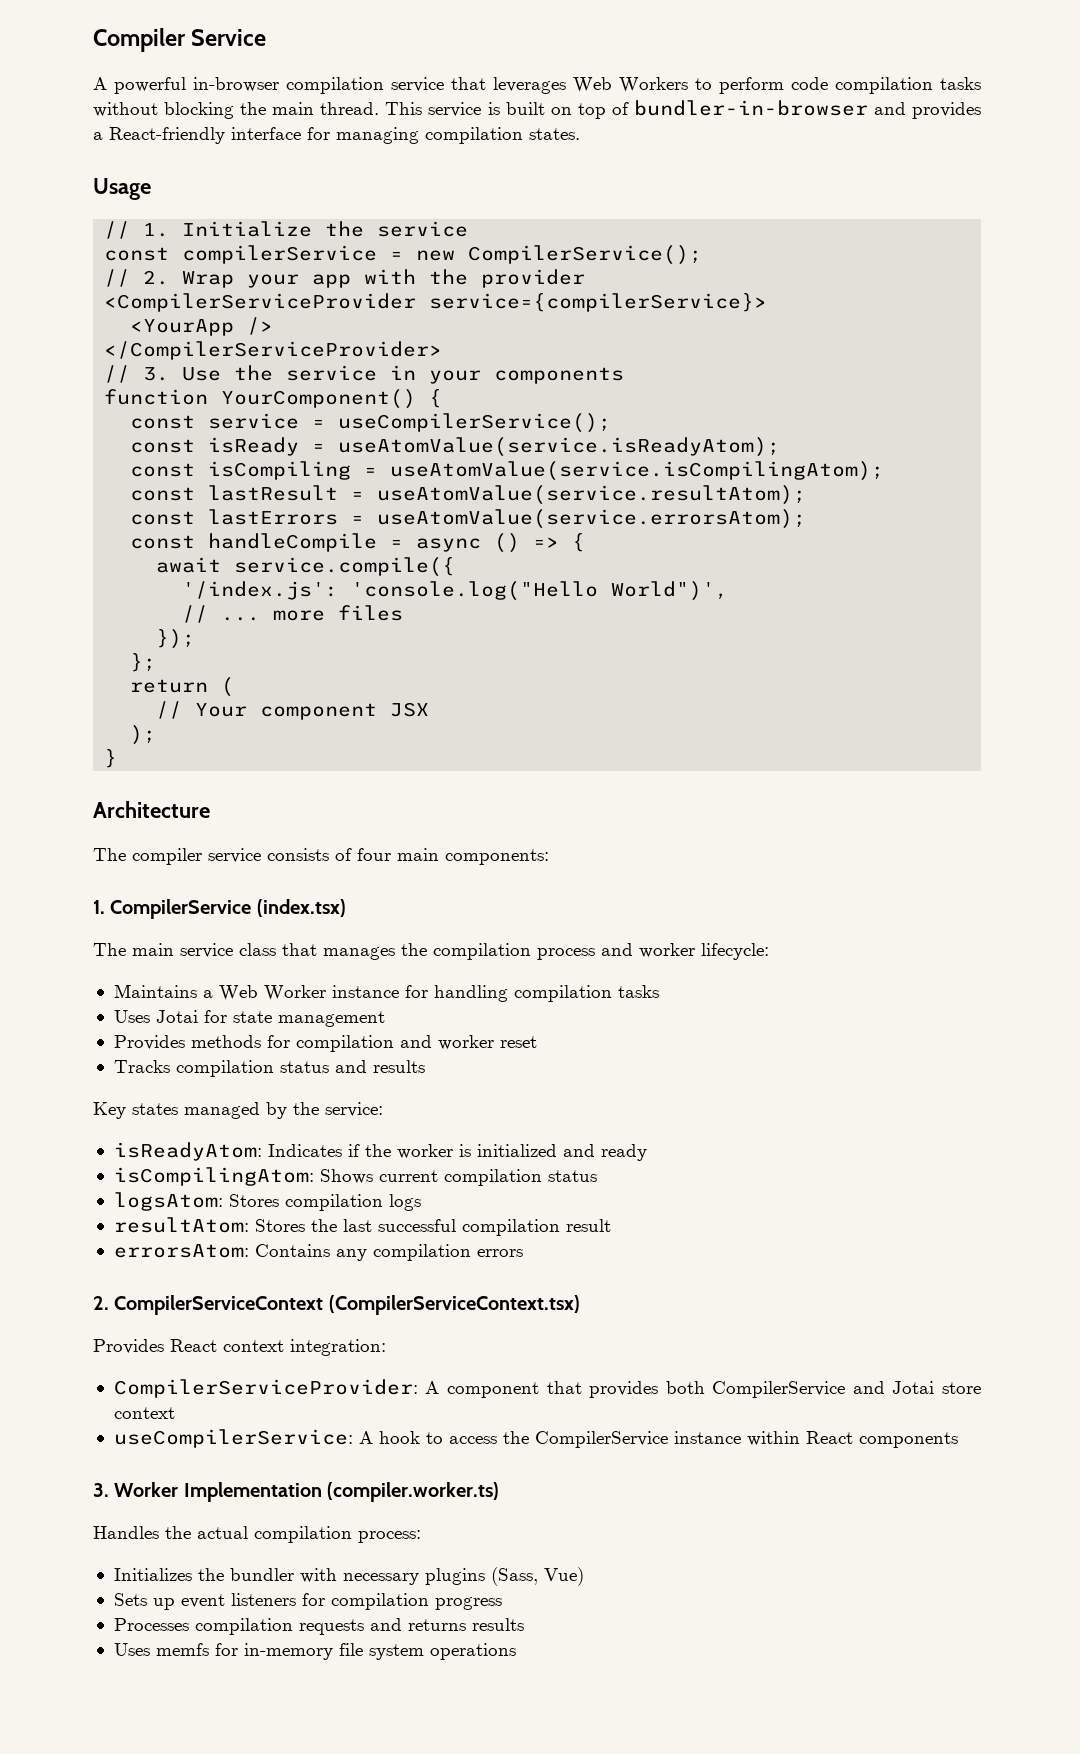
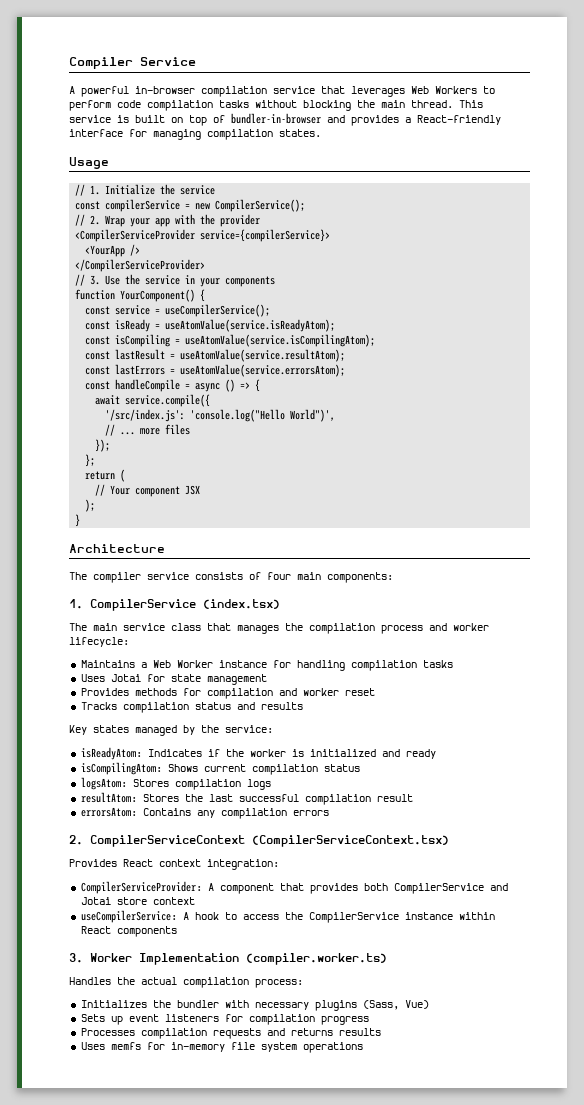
- '/index.js': 'console.log("Hello World")',
+ '/src/index.js': 'console.log("Hello World")',

